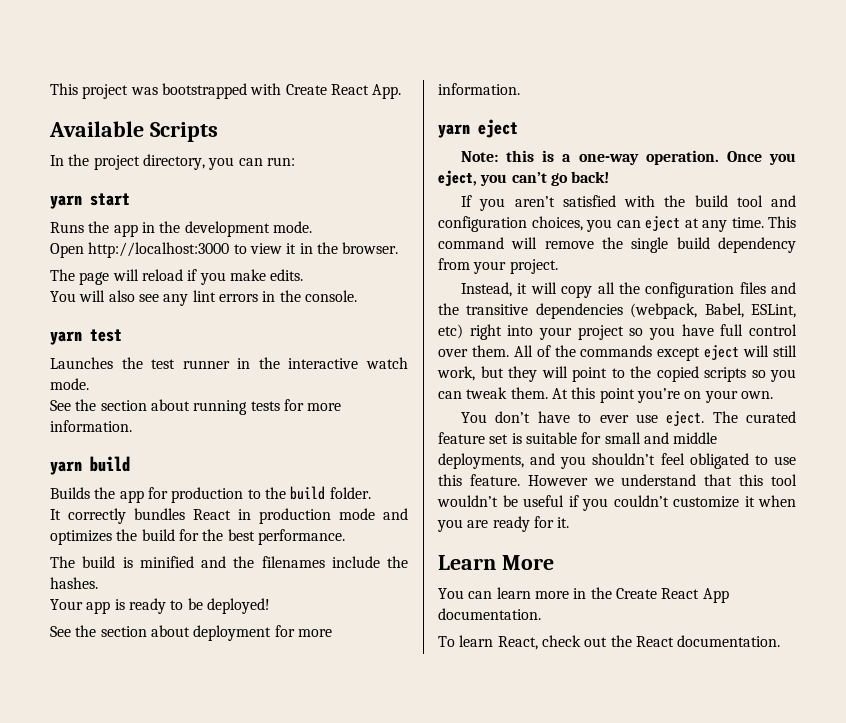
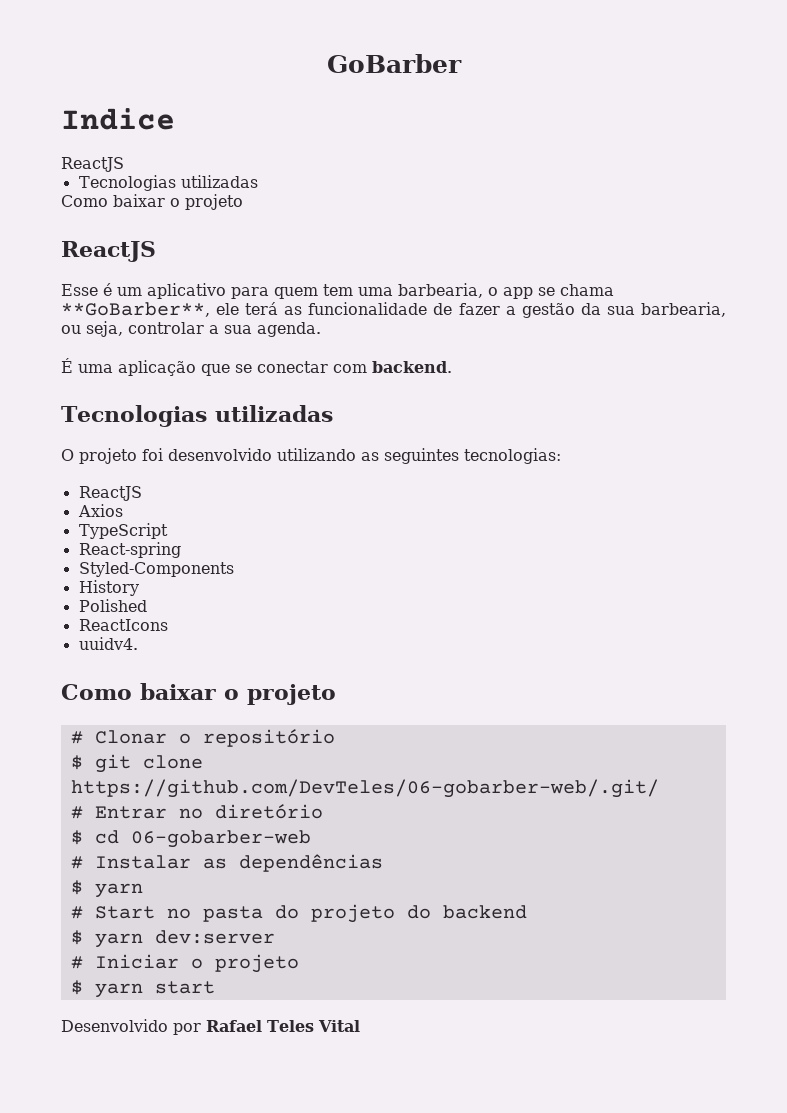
- This project was bootstrapped with Create React App.
- Available Scripts
- In the project directory, you can run:
- yarn start
- Runs the app in the development mode.
- Open http://localhost:3000 to view it in the browser.
- The page will reload if you make edits.
- You will also see any lint errors in the console.
- yarn test
- Launches the test runner in the interactive watch mode.
- See the section about running tests for more information.
- yarn build
- Builds the app for production to the build folder.
- It correctly bundles React in production mode and optimizes the build for the best performance.
- The build is minified and the filenames include the hashes.
- Your app is ready to be deployed!
- See the section about deployment for more information.
- yarn eject
- Note: this is a one-way operation. Once you eject, you can’t go back!
- If you aren’t satisfied with the build tool and configuration choices, you can eject at any time. This command will remove the single build dependency from your project.
- Instead, it will copy all the configuration files and the transitive dependencies (webpack, Babel, ESLint, etc) right into your project so you have full control over them. All of the commands except eject will still work, but they will point to the copied scripts so you can tweak them. At this point you’re on your own.
- You don’t have to ever use eject. The curated feature set is suitable for small and middle deployments, and you shouldn’t feel obligated to use this feature. However we understand that this tool wouldn’t be useful if you couldn’t customize it when you are ready for it.
- Learn More
- You can learn more in the Create React App documentation.
- To learn React, check out the React documentation.
+ GoBarber
+ Indice
+ ReactJS
+ Tecnologias utilizadas
+ Como baixar o projeto
+ ReactJS
+ Esse é um aplicativo para quem tem uma barbearia, o app se chama **GoBarber**, ele terá as funcionalidade de fazer a gestão da sua barbearia, ou seja, controlar a sua agenda.
+ É uma aplicação que se conectar com backend.
+ Tecnologias utilizadas
+ O projeto foi desenvolvido utilizando as seguintes tecnologias:
+ ReactJS
+ Axios
+ TypeScript
+ React-spring
+ Styled-Components
+ History
+ Polished
+ ReactIcons
+ uuidv4.
+ Como baixar o projeto
+ # Clonar o repositório
+ $ git clone https://github.com/DevTeles/06-gobarber-web/.git/
+ # Entrar no diretório
+ $ cd 06-gobarber-web
+ # Instalar as dependências
+ $ yarn
+ # Start no pasta do projeto do backend
+ $ yarn dev:server
+ # Iniciar o projeto
+ $ yarn start
+ Desenvolvido por Rafael Teles Vital

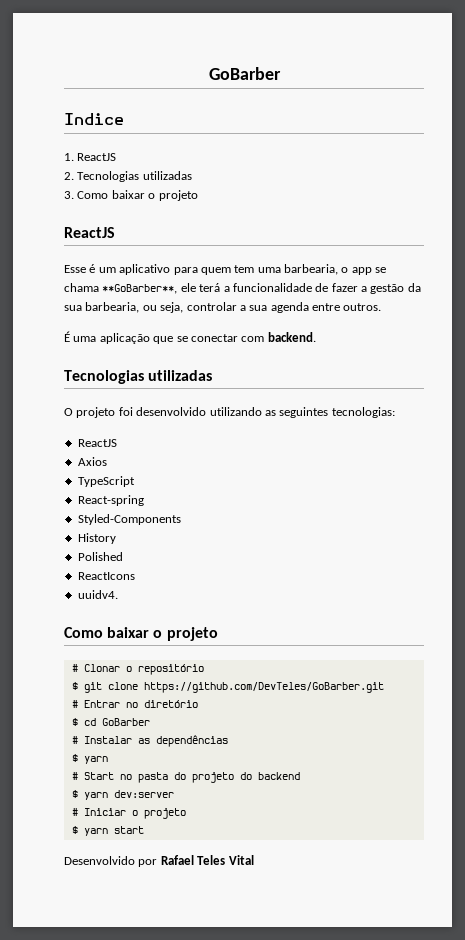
  Indice
- ReactJS
- Tecnologias utilizadas
- Como baixar o projeto
+ 1. ReactJS
+ 2. Tecnologias utilizadas
+ 3. Como baixar o projeto
- Esse é um aplicativo para quem tem uma barbearia, o app se chama **GoBarber**, ele terá as funcionalidade de fazer a gestão da sua barbearia, ou seja, controlar a sua agenda.
+ Esse é um aplicativo para quem tem uma barbearia, o app se chama **GoBarber**, ele terá a funcionalidade de fazer a gestão da sua barbearia, ou seja, controlar a sua agenda entre outros.
- $ git clone https://github.com/DevTeles/06-gobarber-web/.git/
+ $ git clone https://github.com/DevTeles/GoBarber.git
- $ cd 06-gobarber-web
+ $ cd GoBarber

